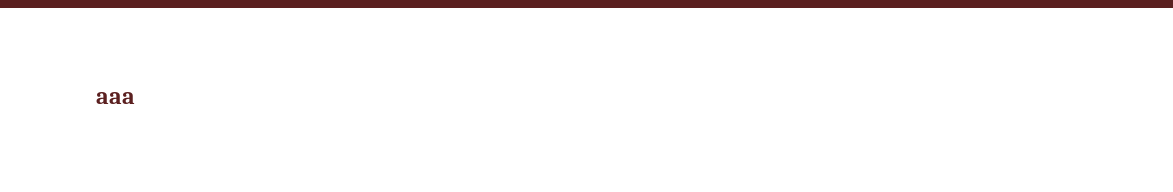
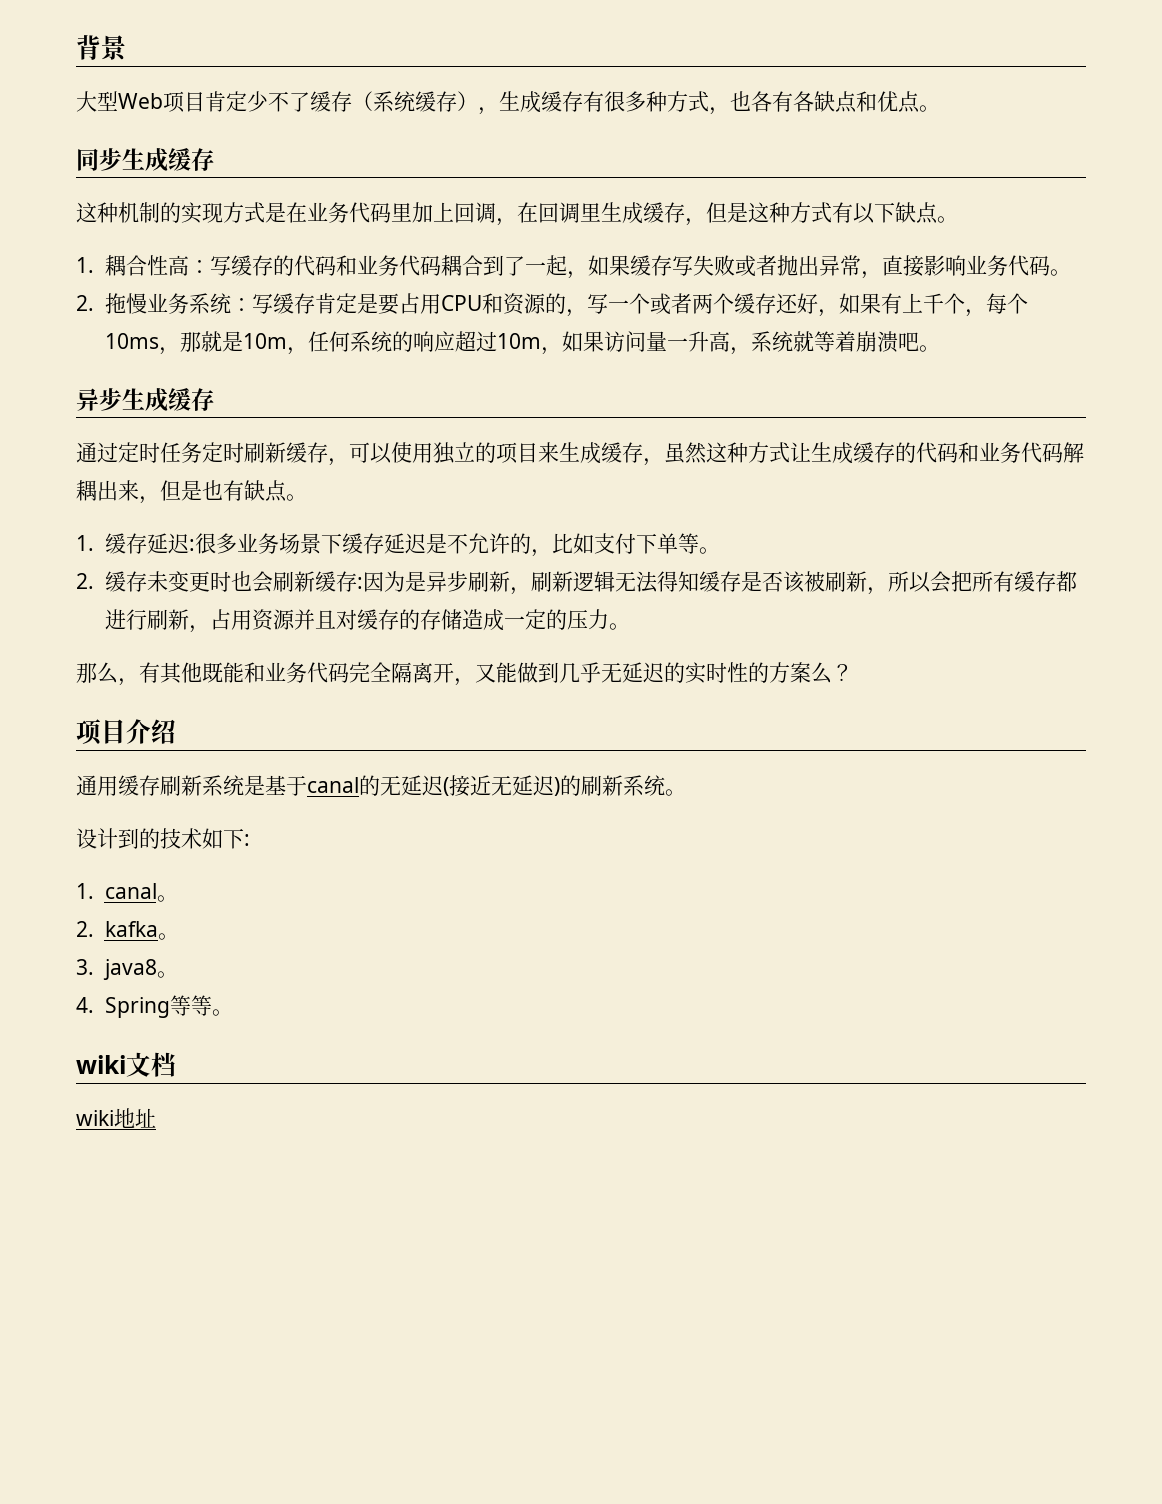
- aaa
+ 背景
+ 大型Web项目肯定少不了缓存（系统缓存），生成缓存有很多种方式，也各有各缺点和优点。
+ 同步生成缓存
+ 这种机制的实现方式是在业务代码里加上回调，在回调里生成缓存，但是这种方式有以下缺点。
+ 1.耦合性高：写缓存的代码和业务代码耦合到了一起，如果缓存写失败或者抛出异常，直接影响业务代码。
+ 2.拖慢业务系统：写缓存肯定是要占用CPU和资源的，写一个或者两个缓存还好，如果有上千个，每个10ms，那就是10m，任何系统的响应超过10m，如果访问量一升高，系统就等着崩溃吧。
+ 异步生成缓存
+ 通过定时任务定时刷新缓存，可以使用独立的项目来生成缓存，虽然这种方式让生成缓存的代码和业务代码解耦出来，但是也有缺点。
+ 1.缓存延迟:很多业务场景下缓存延迟是不允许的，比如支付下单等。
+ 2.缓存未变更时也会刷新缓存:因为是异步刷新，刷新逻辑无法得知缓存是否该被刷新，所以会把所有缓存都进行刷新，占用资源并且对缓存的存储造成一定的压力。
+ 那么，有其他既能和业务代码完全隔离开，又能做到几乎无延迟的实时性的方案么？
+ 项目介绍
+ 通用缓存刷新系统是基于canal的无延迟(接近无延迟)的刷新系统。
+ 设计到的技术如下:
+ 1. canal。
+ 2. kafka。
+ 3. java8。
+ 4. Spring等等。
+ wiki文档
+ wiki地址

